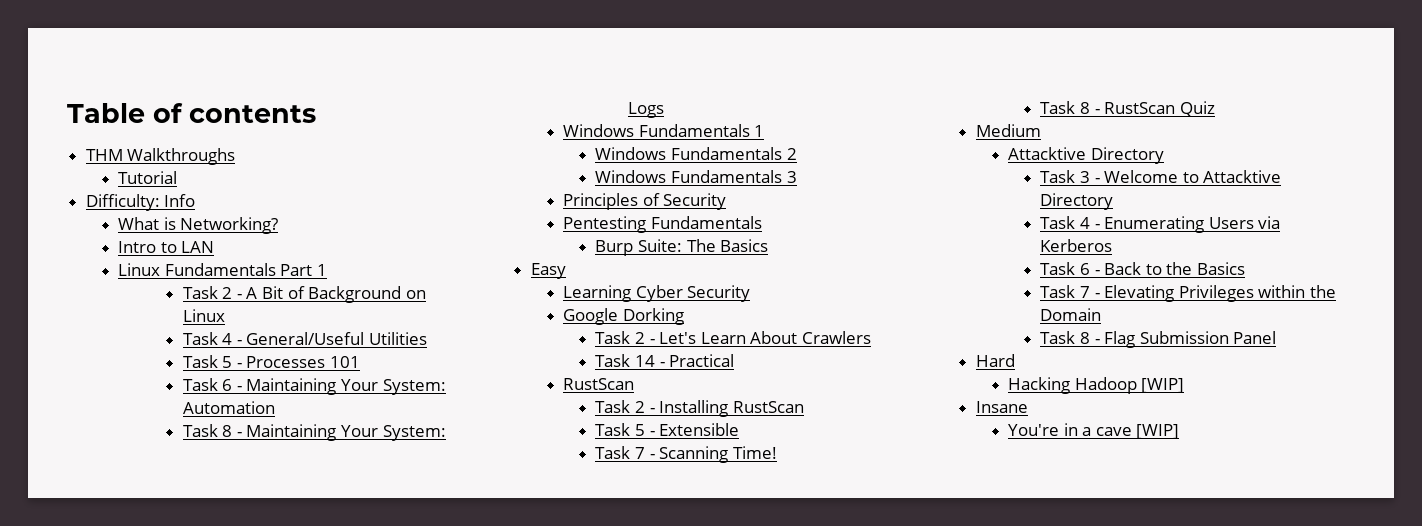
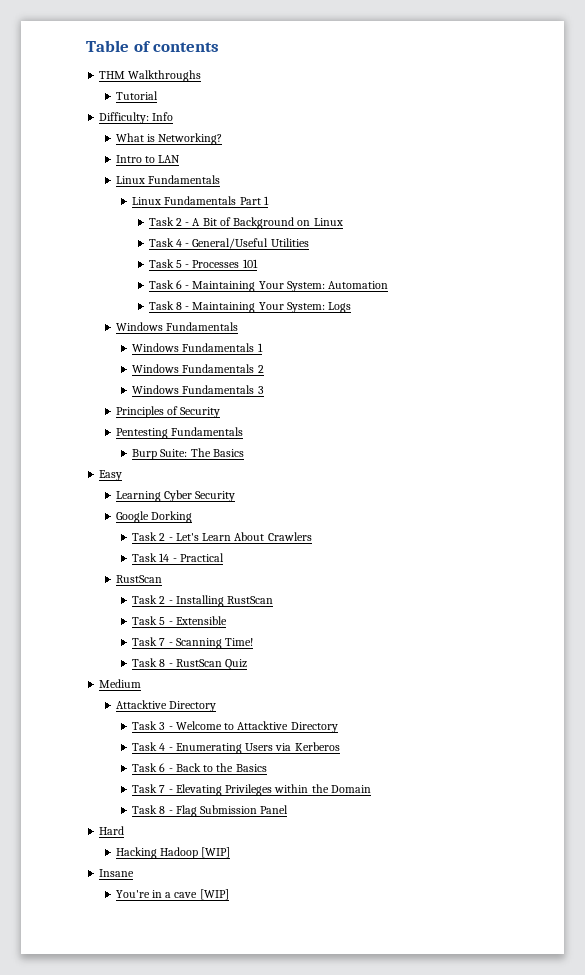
  Intro to LAN
+ Linux Fundamentals
  Task 8 - Maintaining Your System: Logs
+ Windows Fundamentals

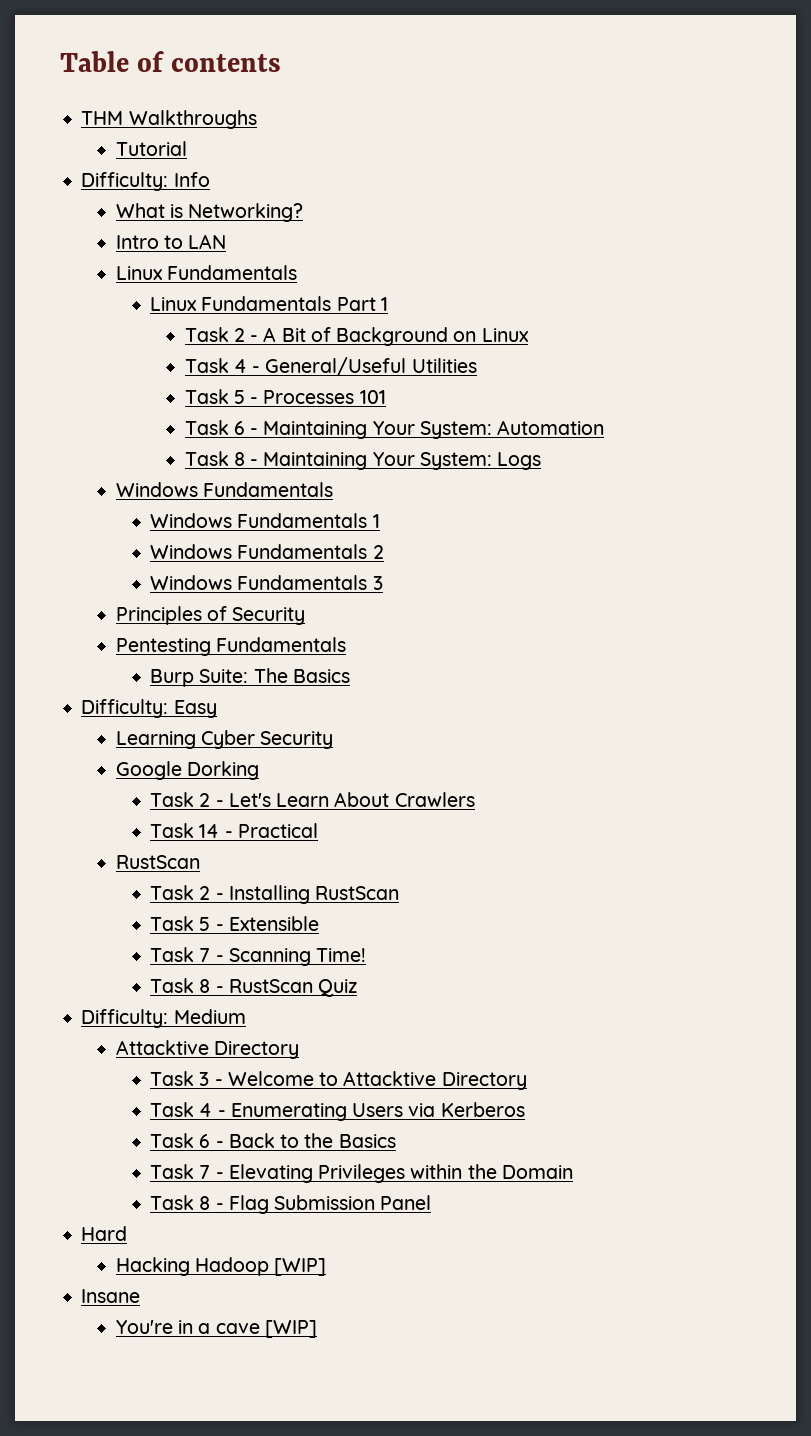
- Easy
+ Difficulty: Easy
- Medium
+ Difficulty: Medium

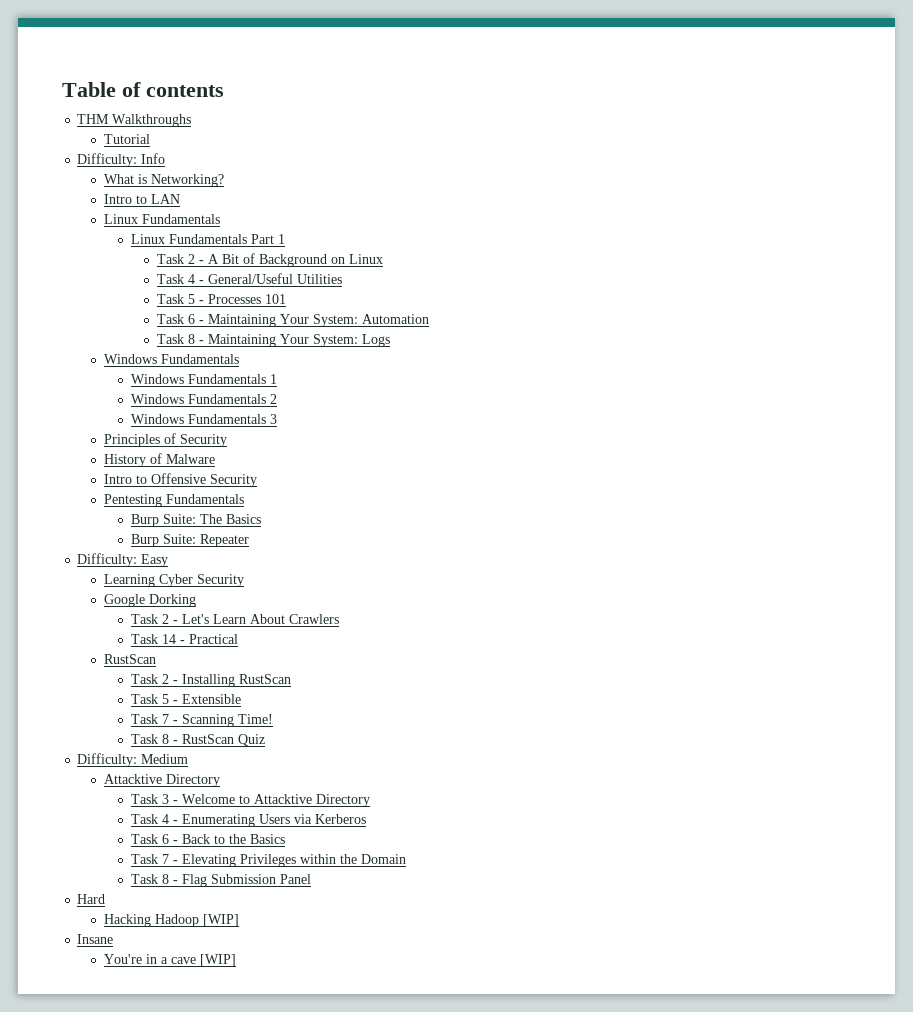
+ History of Malware
+ Intro to Offensive Security
+ Burp Suite: Repeater

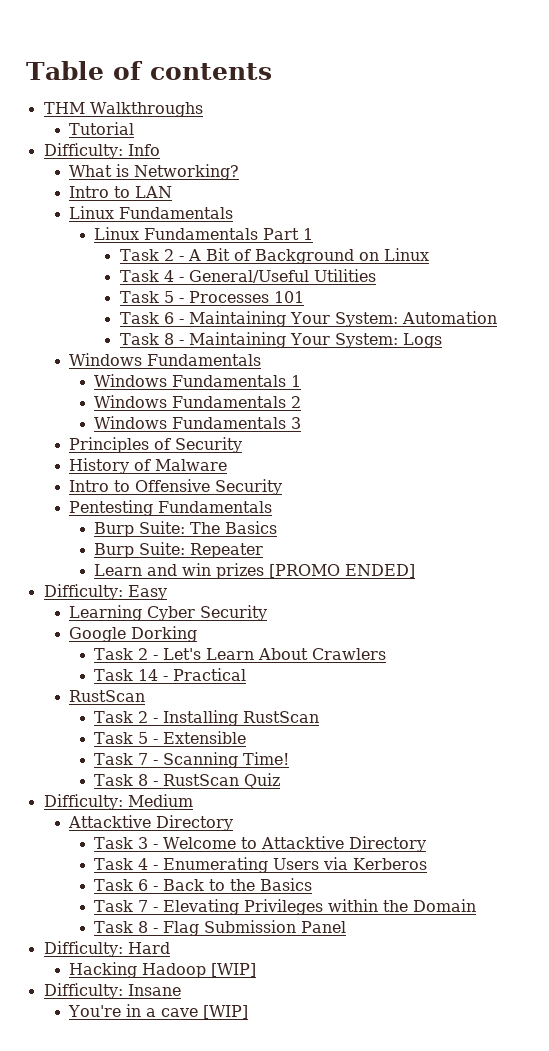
+ Learn and win prizes [PROMO ENDED]
- Hard
+ Difficulty: Hard
- Insane
+ Difficulty: Insane

